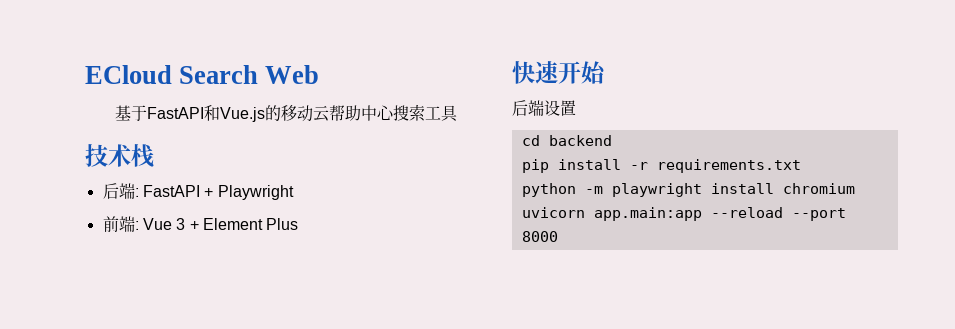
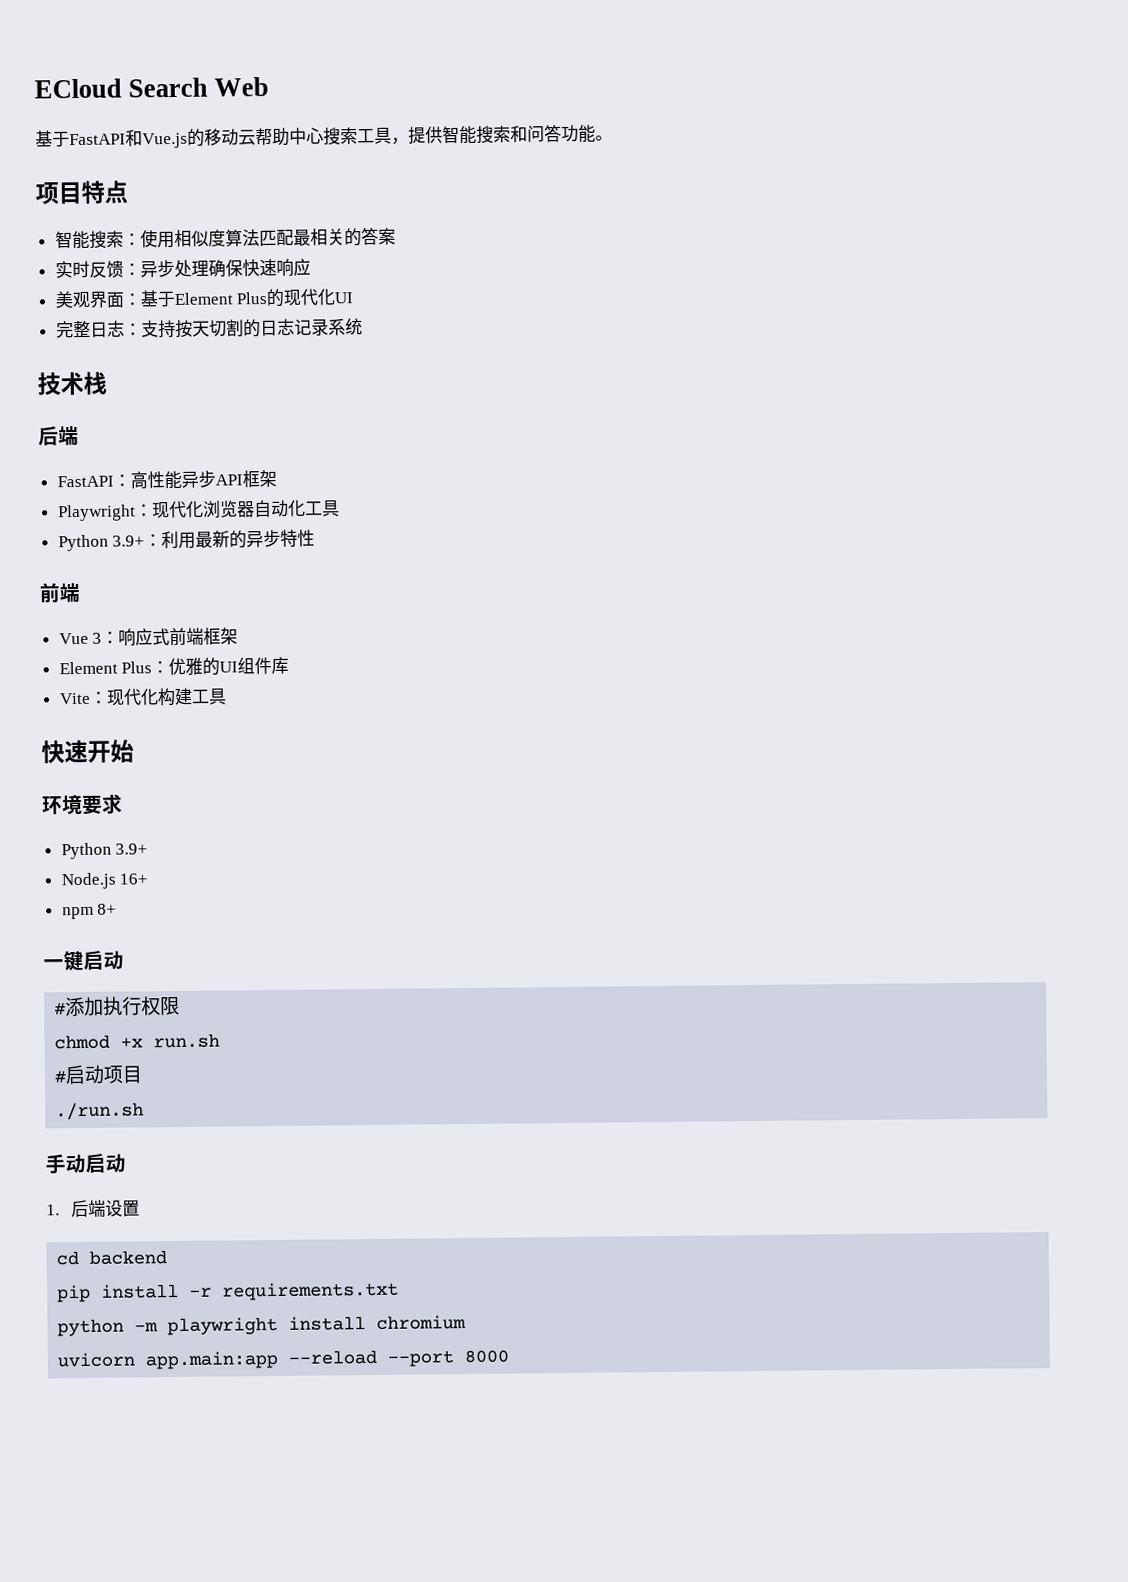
- 基于FastAPI和Vue.js的移动云帮助中心搜索工具
+ 基于FastAPI和Vue.js的移动云帮助中心搜索工具，提供智能搜索和问答功能。
+ 项目特点
+ 智能搜索：使用相似度算法匹配最相关的答案
+ 实时反馈：异步处理确保快速响应
+ 美观界面：基于Element Plus的现代化UI
+ 完整日志：支持按天切割的日志记录系统
  技术栈
- 后端: FastAPI + Playwright
- 前端: Vue 3 + Element Plus
+ 后端
+ FastAPI：高性能异步API框架
+ Playwright：现代化浏览器自动化工具
+ Python 3.9+：利用最新的异步特性
+ 前端
+ Vue 3：响应式前端框架
+ Element Plus：优雅的UI组件库
+ Vite：现代化构建工具
  快速开始
- 后端设置
+ 环境要求
+ Python 3.9+
+ Node.js 16+
+ npm 8+
+ 一键启动
+ #添加执行权限
+ chmod +x run.sh
+ #启动项目
+ ./run.sh
+ 手动启动
+ 1.后端设置

